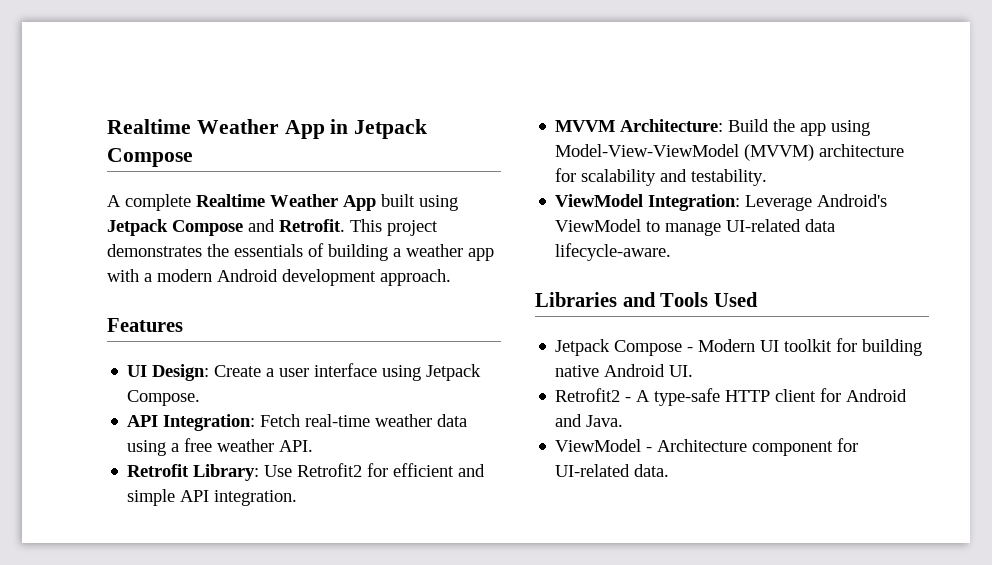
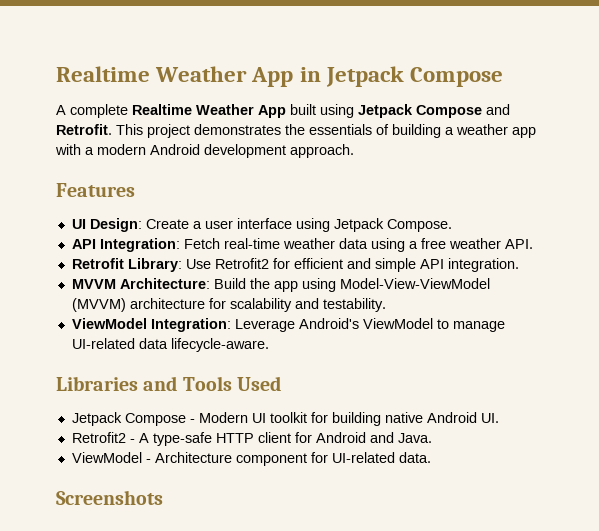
+ Screenshots

